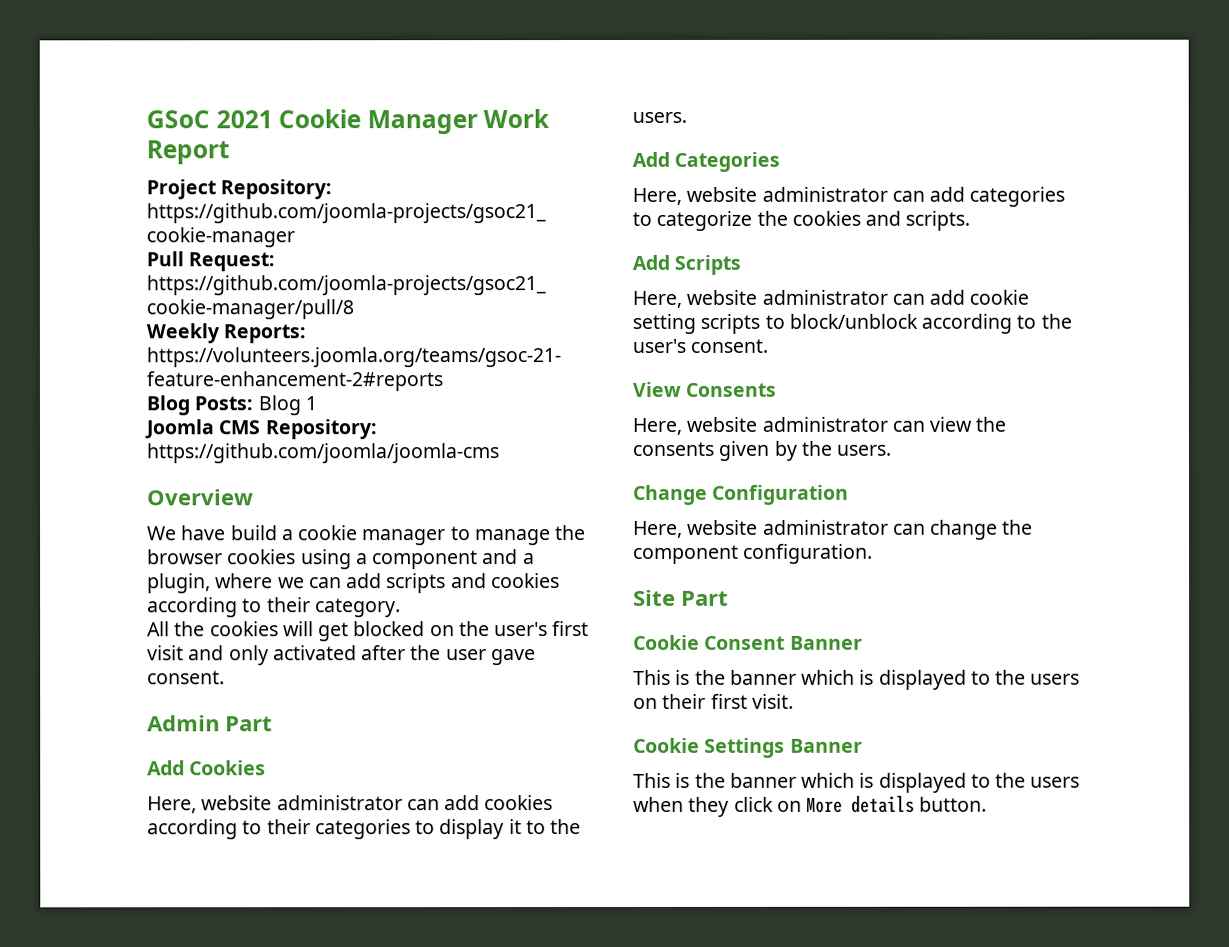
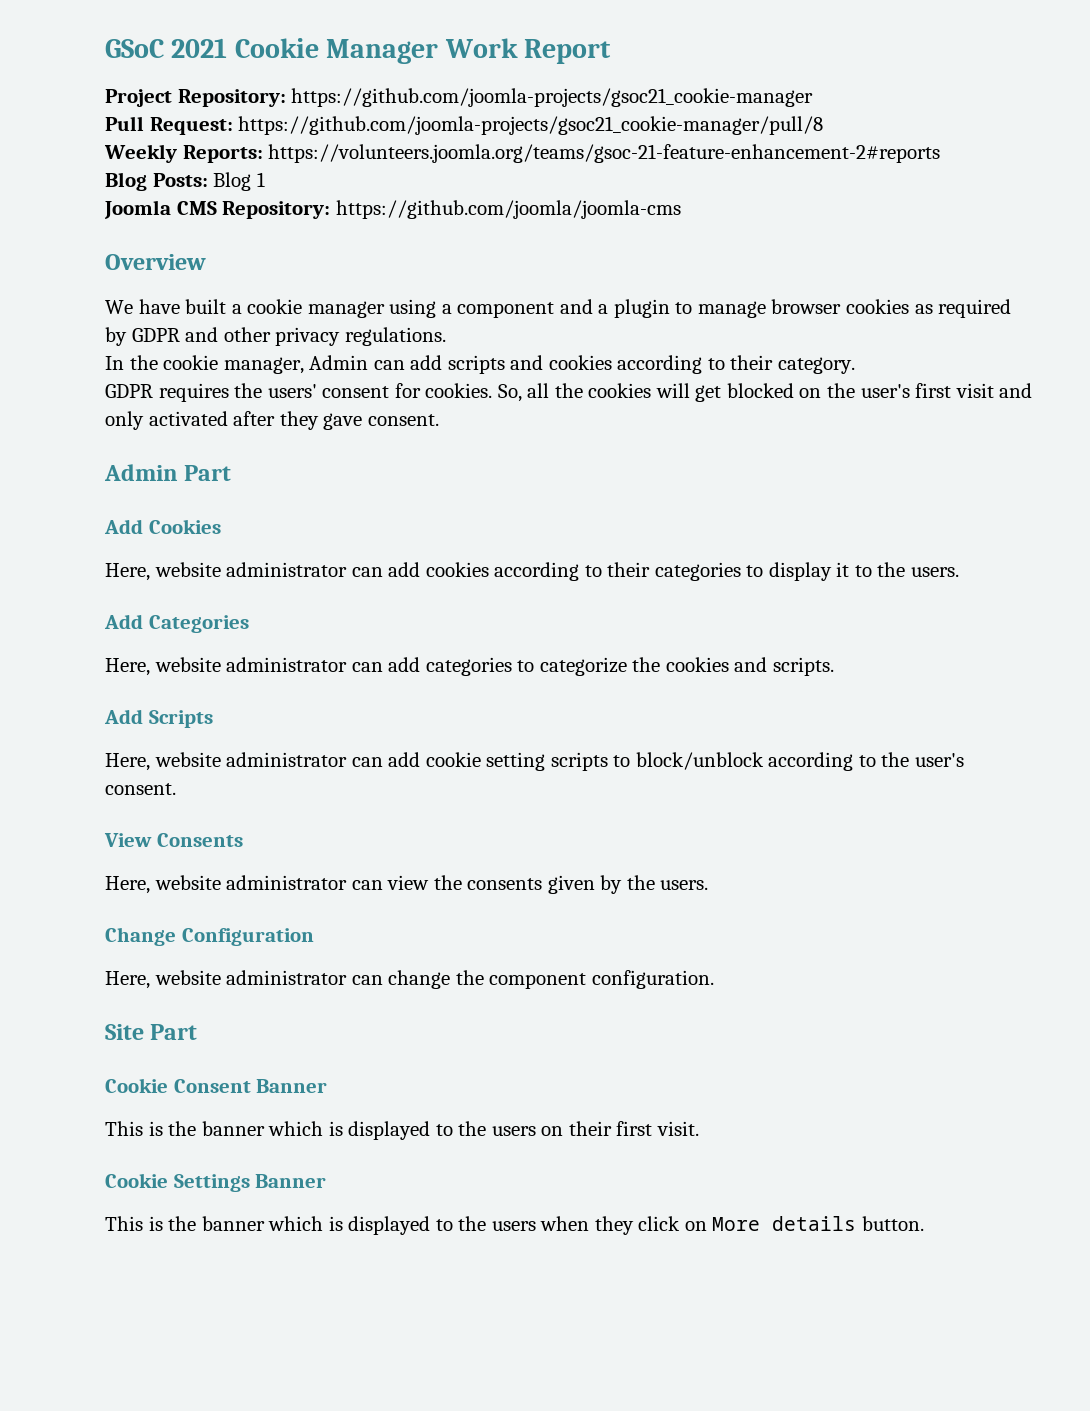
- We have build a cookie manager to manage the browser cookies using a component and a plugin, where we can add scripts and cookies according to their category.
+ We have built a cookie manager using a component and a plugin to manage browser cookies as required by GDPR and other privacy regulations.
+ In the cookie manager, Admin can add scripts and cookies according to their category.
- All the cookies will get blocked on the user's first visit and only activated after the user gave consent.
+ GDPR requires the users' consent for cookies. So, all the cookies will get blocked on the user's first visit and only activated after they gave consent.

